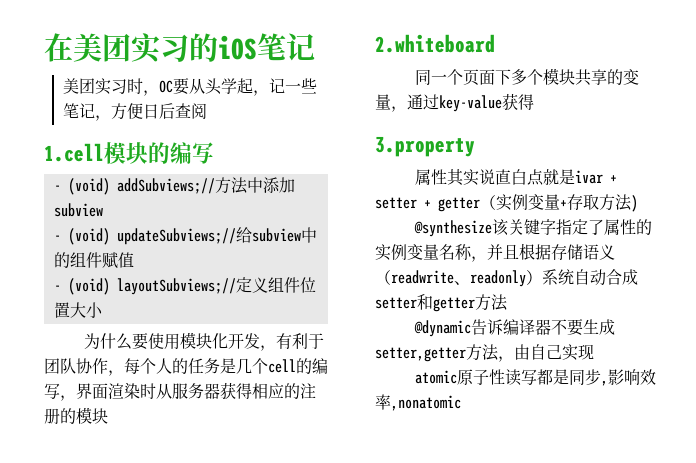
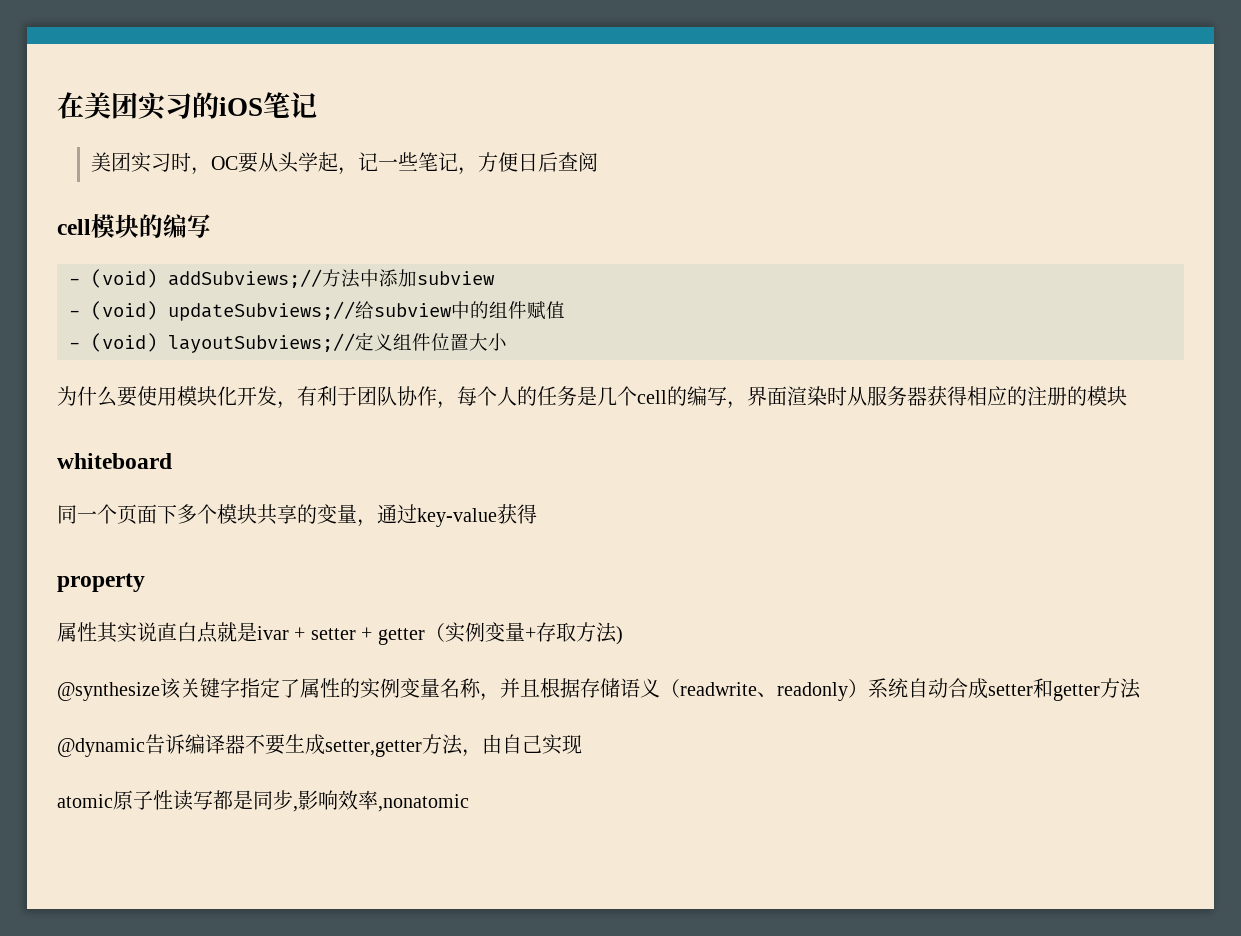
- 1.cell模块的编写
+ cell模块的编写
- 2.whiteboard
+ whiteboard
- 3.property
+ property

